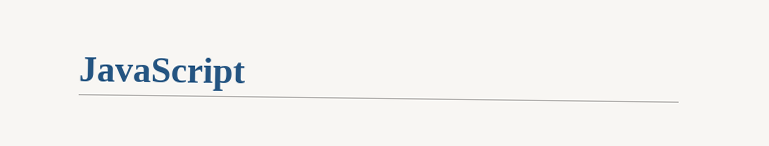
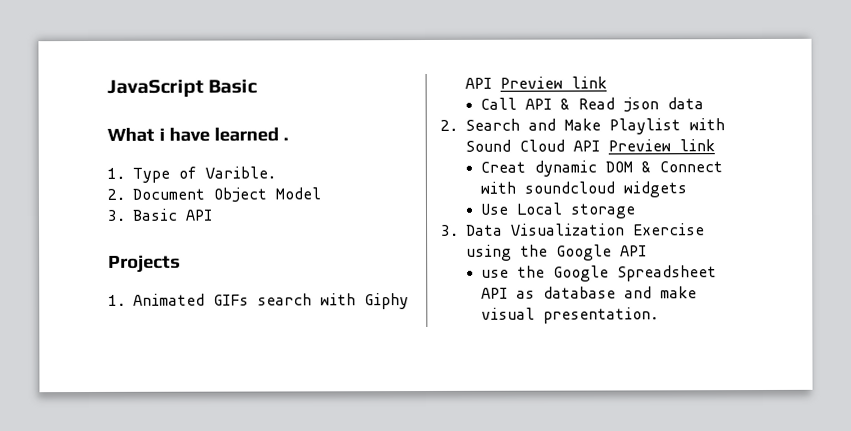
- JavaScript
+ JavaScript Basic
+ What i have learned .
+ 1. Type of Varible.
+ 2. Document Object Model
+ 3. Basic API
+ Projects
+ 1. Animated GIFs search with Giphy API Preview link
+ Call API & Read json data
+ 2. Search and Make Playlist with Sound Cloud API Preview link
+ Creat dynamic DOM & Connect with soundcloud widgets
+ Use Local storage
+ 3. Data Visualization Exercise using the Google API
+ use the Google Spreadsheet API as database and make visual presentation.

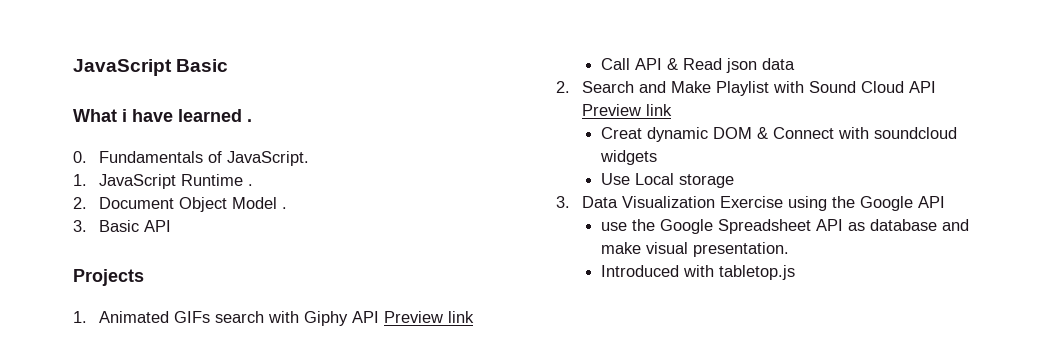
- 1. Type of Varible.
+ 0. Fundamentals of JavaScript.
+ 1. JavaScript Runtime .
- 2. Document Object Model
+ 2. Document Object Model .
+ Introduced with tabletop.js

